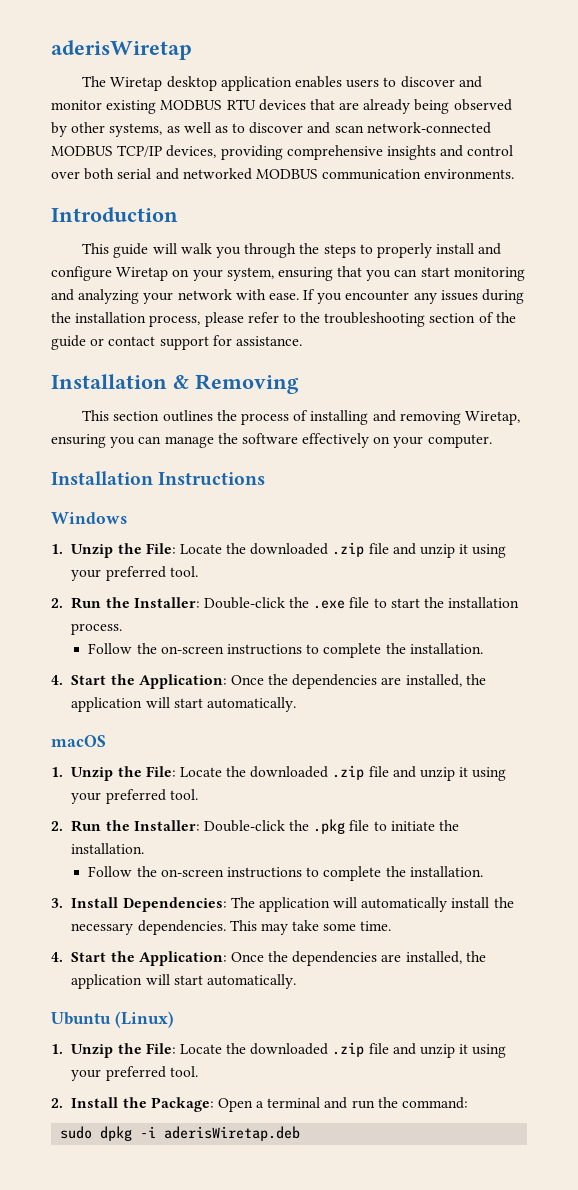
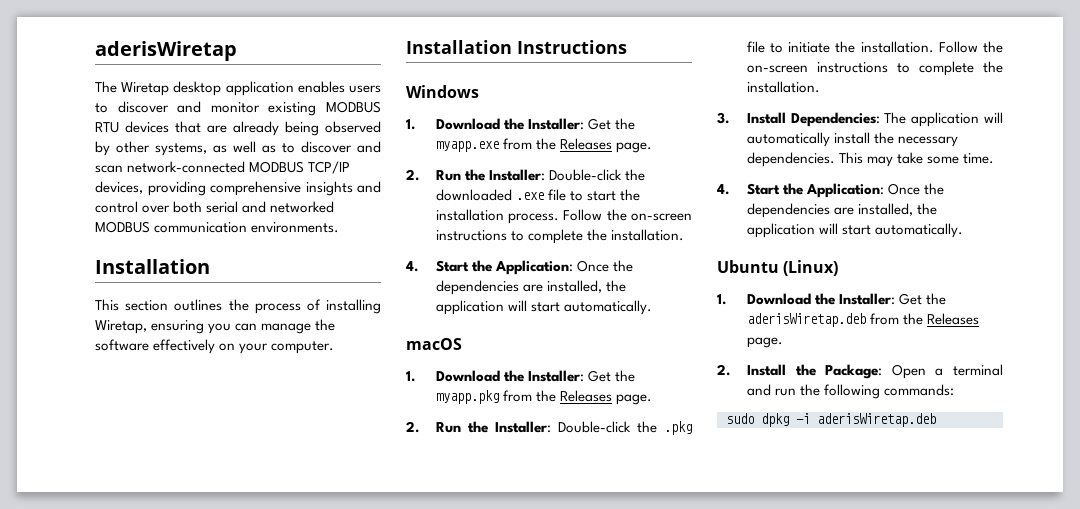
  The Wiretap desktop application enables users to discover and monitor existing MODBUS RTU devices that are already being observed by other systems, as well as to discover and scan network-connected MODBUS TCP/IP devices, providing comprehensive insights and control over both serial and networked MODBUS communication environments.
- Introduction
- This guide will walk you through the steps to properly install and configure Wiretap on your system, ensuring that you can start monitoring and analyzing your network with ease. If you encounter any issues during the installation process, please refer to the troubleshooting section of the guide or contact support for assistance.
- Installation & Removing
+ Installation
- This section outlines the process of installing and removing Wiretap, ensuring you can manage the software effectively on your computer.
+ This section outlines the process of installing Wiretap, ensuring you can manage the software effectively on your computer.
  Windows
- 1. Unzip the File: Locate the downloaded .zip file and unzip it using your preferred tool.
- 2. Run the Installer: Double-click the .exe file to start the installation process.
- Follow the on-screen instructions to complete the installation.
+ 1. Download the Installer: Get the myapp.exe from the Releases page.
+ 2. Run the Installer: Double-click the downloaded .exe file to start the installation process. Follow the on-screen instructions to complete the installation.
  macOS
- 1. Unzip the File: Locate the downloaded .zip file and unzip it using your preferred tool.
+ 1. Download the Installer: Get the myapp.pkg from the Releases page.
- 2. Run the Installer: Double-click the .pkg file to initiate the installation.
- Follow the on-screen instructions to complete the installation.
+ 2. Run the Installer: Double-click the .pkg file to initiate the installation. Follow the on-screen instructions to complete the installation.
  Ubuntu (Linux)
- 1. Unzip the File: Locate the downloaded .zip file and unzip it using your preferred tool.
+ 1. Download the Installer: Get the aderisWiretap.deb from the Releases page.
- 2. Install the Package: Open a terminal and run the command:
+ 2. Install the Package: Open a terminal and run the following commands:

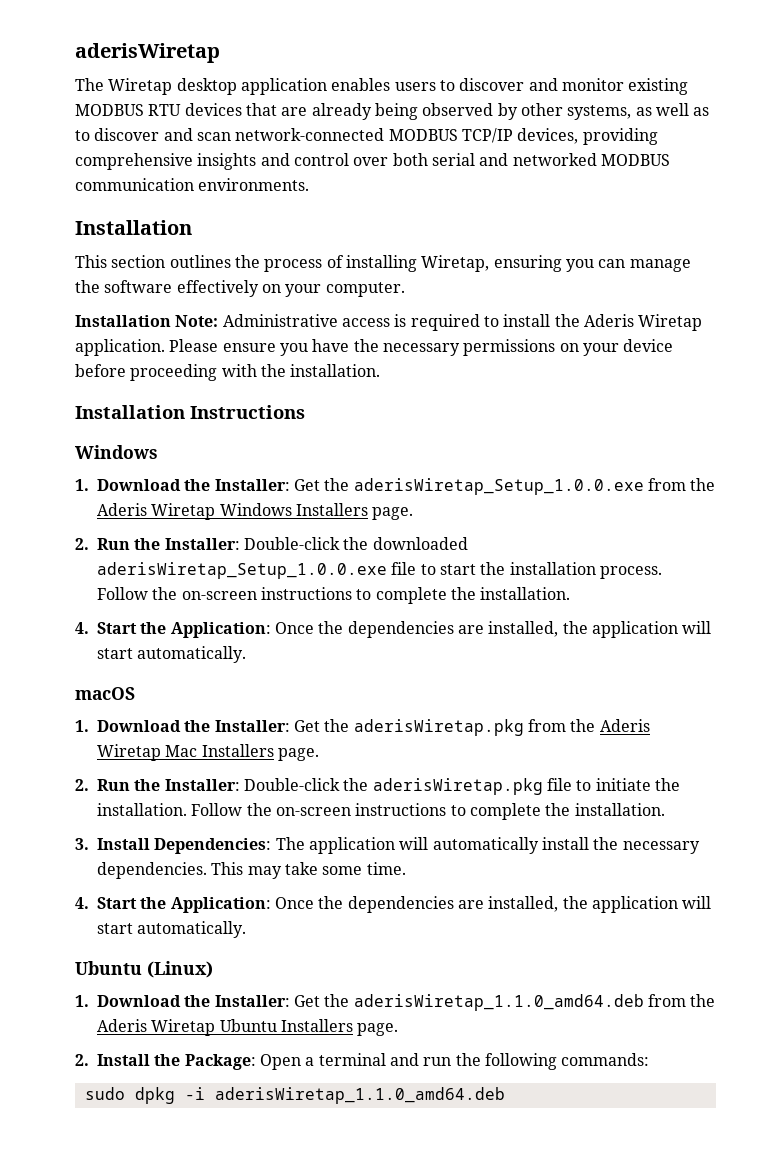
+ Installation Note: Administrative access is required to install the Aderis Wiretap application. Please ensure you have the necessary permissions on your device before proceeding with the installation.
- 1. Download the Installer: Get the myapp.exe from the Releases page.
+ 1. Download the Installer: Get the aderisWiretap_Setup_1.0.0.exe from the Aderis Wiretap Windows Installers page.
- 2. Run the Installer: Double-click the downloaded .exe file to start the installation process.
+ 2. Run the Installer: Double-click the downloaded aderisWiretap_Setup_1.0.0.exe file to start the installation process.
- 1. Download the Installer: Get the myapp.pkg from the Releases page.
- 2. Run the Installer: Double-click the .pkg file to initiate the installation.
+ 1. Download the Installer: Get the aderisWiretap.pkg from the Aderis Wiretap Mac Installers page.
+ 2. Run the Installer: Double-click the aderisWiretap.pkg file to initiate the installation.
- 1. Download the Installer: Get the aderisWiretap.deb from the Releases page.
+ 1. Download the Installer: Get the aderisWiretap_1.1.0_amd64.deb from the Aderis Wiretap Ubuntu Installers page.
- sudo dpkg -i aderisWiretap.deb
+ sudo dpkg -i aderisWiretap_1.1.0_amd64.deb

